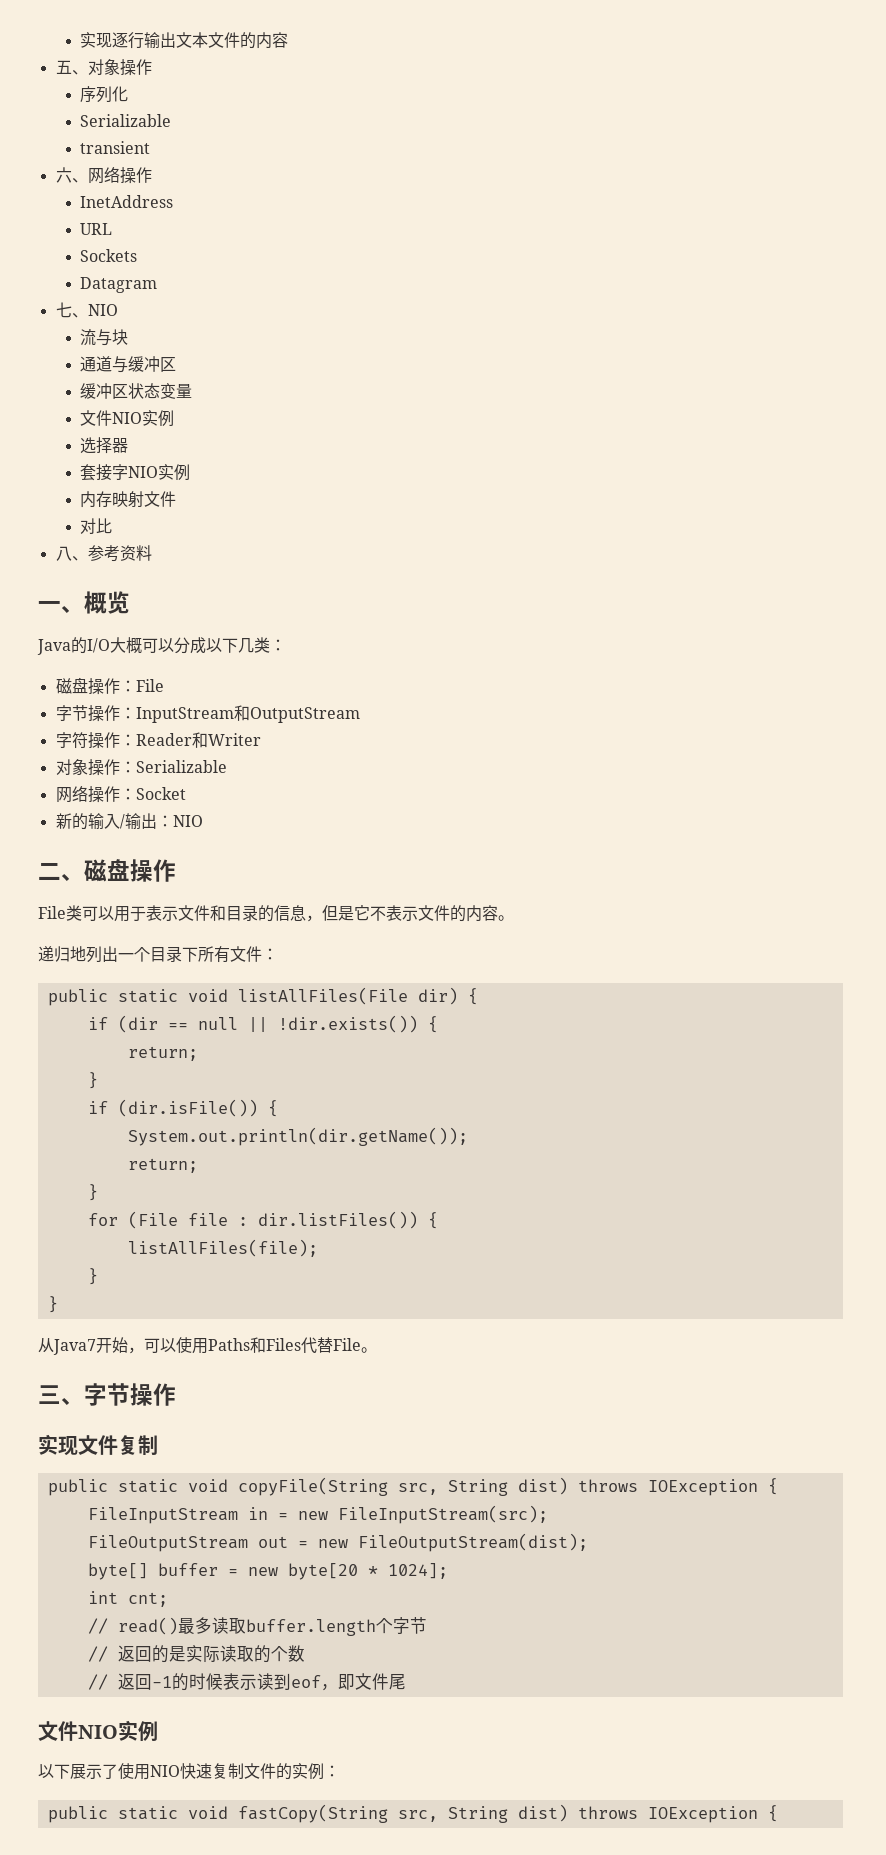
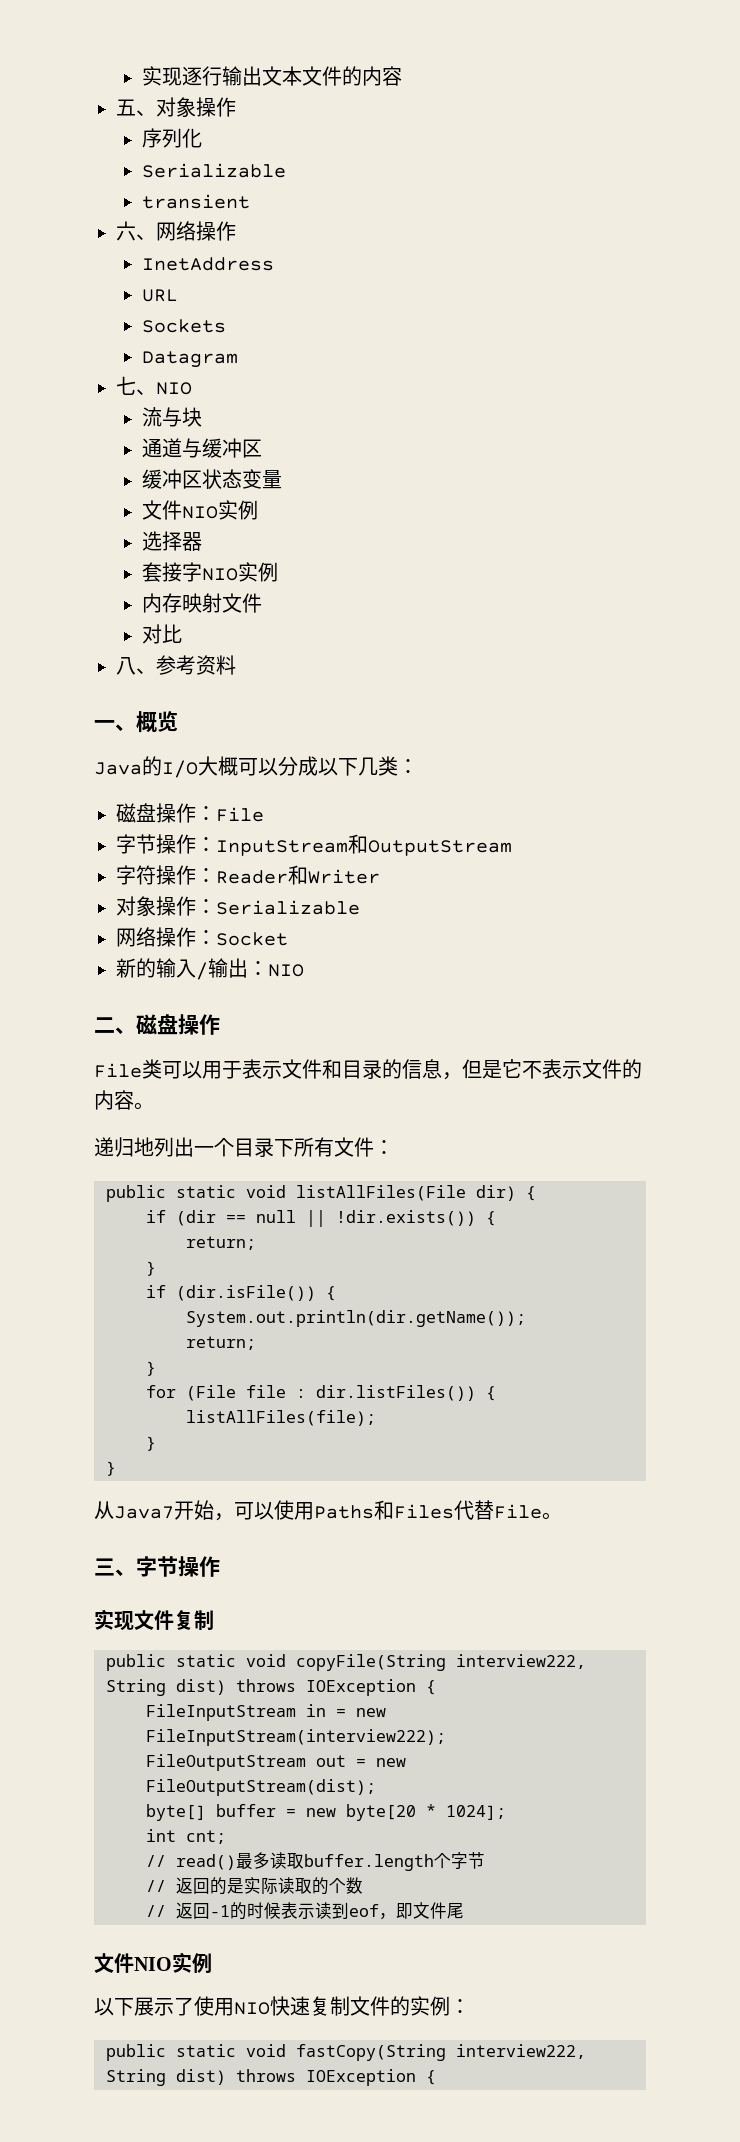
- public static void copyFile(String src, String dist) throws IOException {
+ public static void copyFile(String interview222, String dist) throws IOException {
- FileInputStream in = new FileInputStream(src);
+ FileInputStream in = new FileInputStream(interview222);
- public static void fastCopy(String src, String dist) throws IOException {
+ public static void fastCopy(String interview222, String dist) throws IOException {

